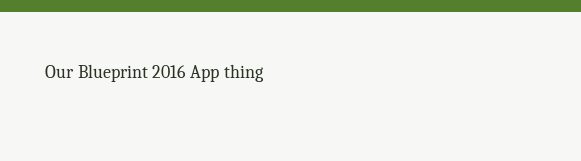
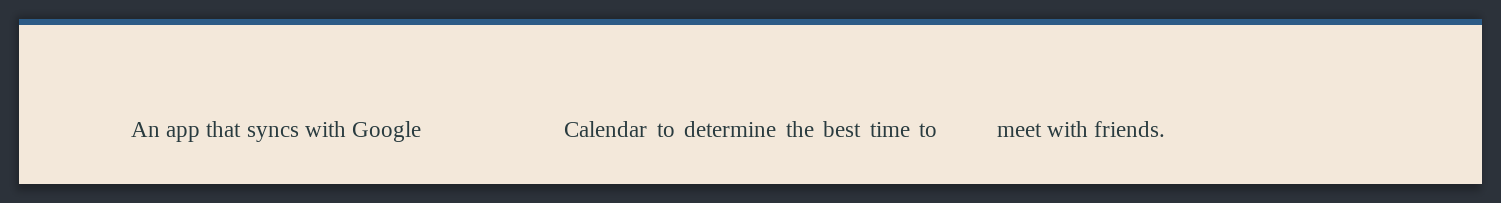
- Our Blueprint 2016 App thing
+ An app that syncs with Google Calendar to determine the best time to meet with friends.

